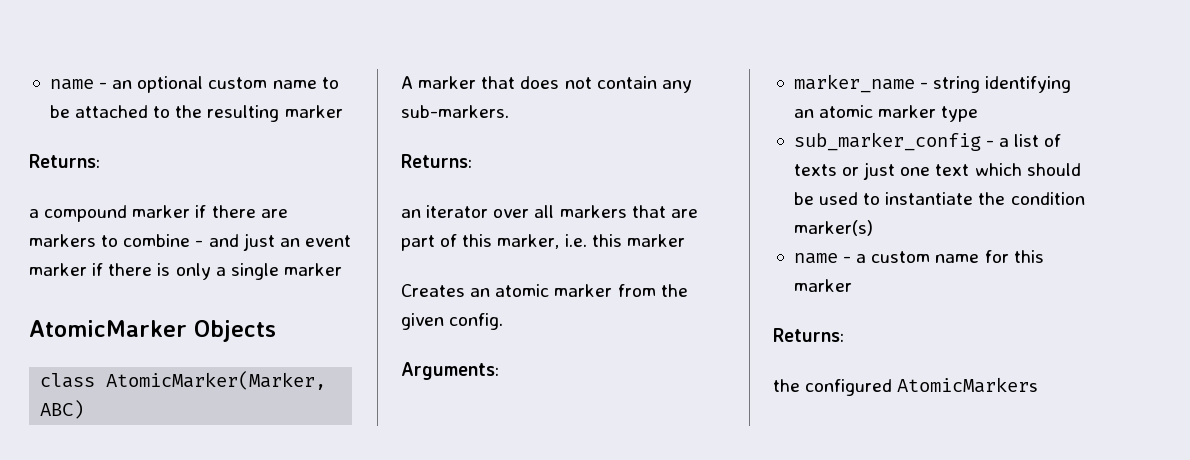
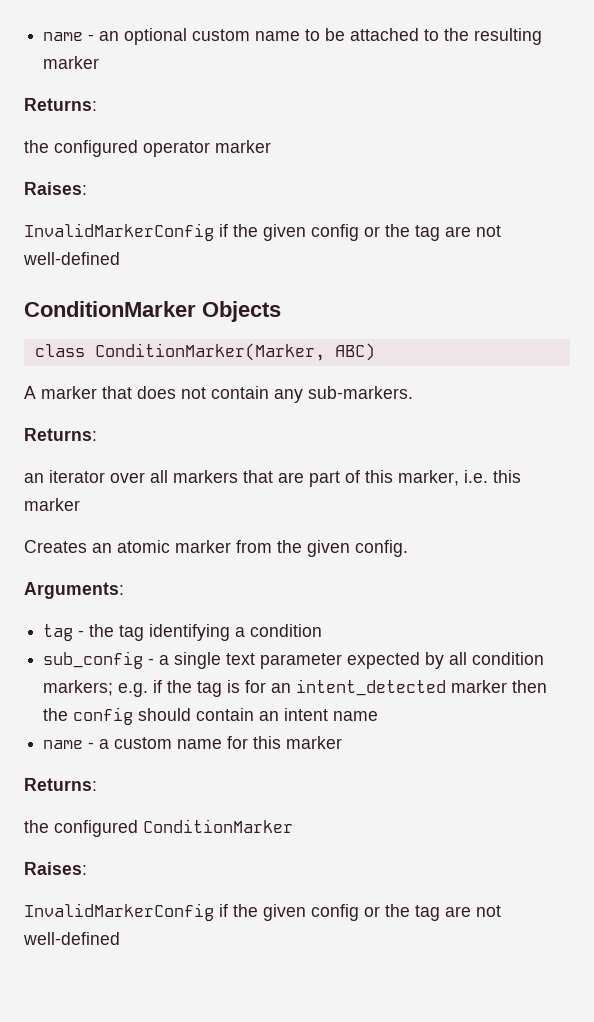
- a compound marker if there are markers to combine - and just an event marker if there is only a single marker
- AtomicMarker Objects
+ the configured operator marker
+ Raises:
+ InvalidMarkerConfig if the given config or the tag are not well-defined
+ ConditionMarker Objects
- class AtomicMarker(Marker, ABC)
+ class ConditionMarker(Marker, ABC)
- marker_name - string identifying an atomic marker type
- sub_marker_config - a list of texts or just one text which should be used to instantiate the condition marker(s)
+ tag - the tag identifying a condition
+ sub_config - a single text parameter expected by all condition markers; e.g. if the tag is for an intent_detected marker then the config should contain an intent name
- the configured AtomicMarkers
+ the configured ConditionMarker
+ Raises:
+ InvalidMarkerConfig if the given config or the tag are not well-defined

